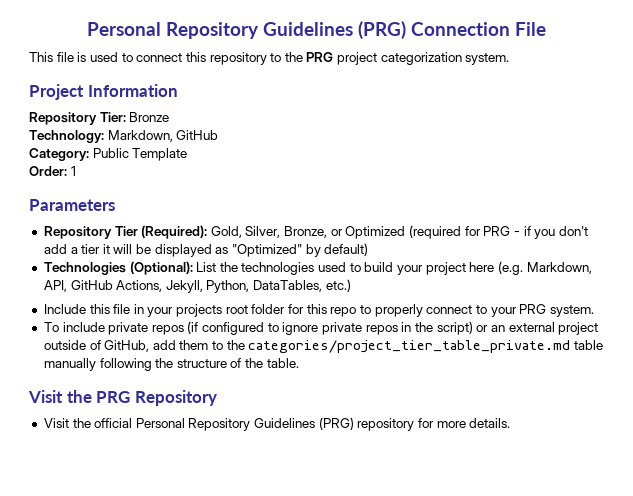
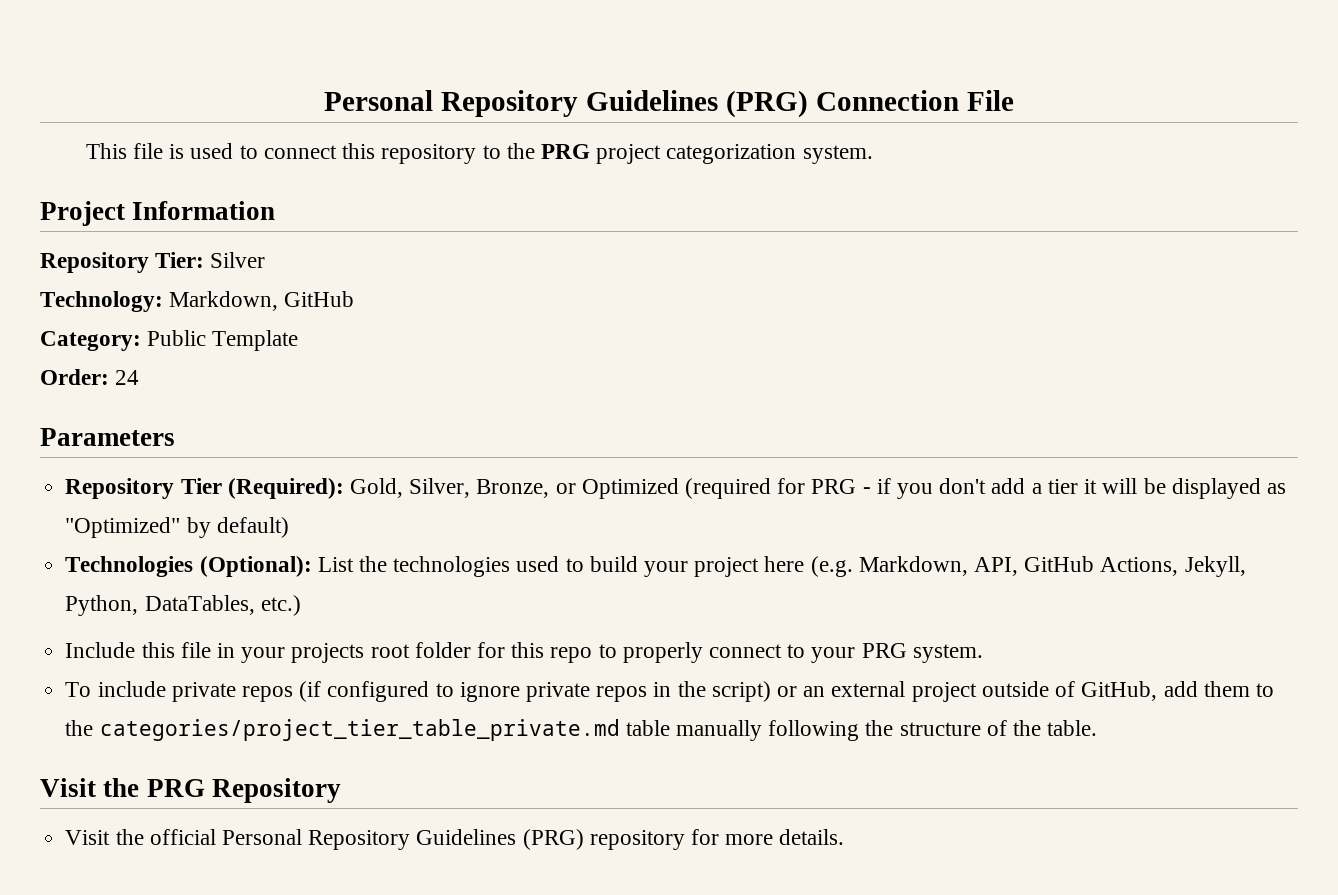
- Repository Tier: Bronze
+ Repository Tier: Silver
- Order: 1
+ Order: 24

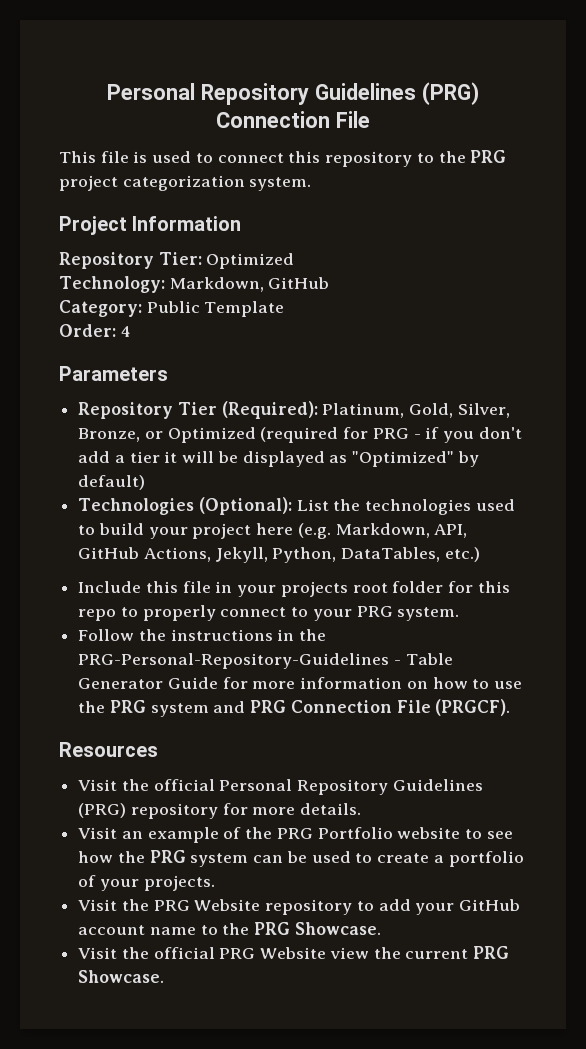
- Repository Tier: Silver
+ Repository Tier: Optimized
- Order: 24
+ Order: 4
- Repository Tier (Required): Gold, Silver, Bronze, or Optimized (required for PRG - if you don't add a tier it will be displayed as "Optimized" by default)
+ Repository Tier (Required): Platinum, Gold, Silver, Bronze, or Optimized (required for PRG - if you don't add a tier it will be displayed as "Optimized" by default)
- To include private repos (if configured to ignore private repos in the script) or an external project outside of GitHub, add them to the categories/project_tier_table_private.md table manually following the structure of the table.
- Visit the PRG Repository
+ Follow the instructions in the PRG-Personal-Repository-Guidelines - Table Generator Guide for more information on how to use the PRG system and PRG Connection File (PRGCF).
+ Resources
+ Visit an example of the PRG Portfolio website to see how the PRG system can be used to create a portfolio of your projects.
+ Visit the PRG Website repository to add your GitHub account name to the PRG Showcase.
+ Visit the official PRG Website view the current PRG Showcase.

